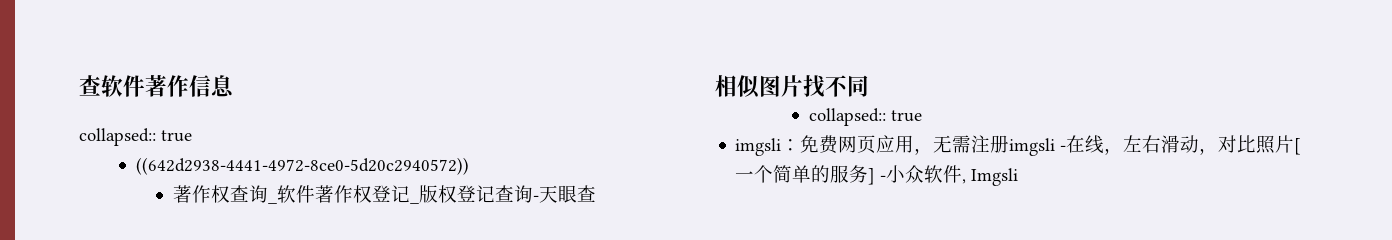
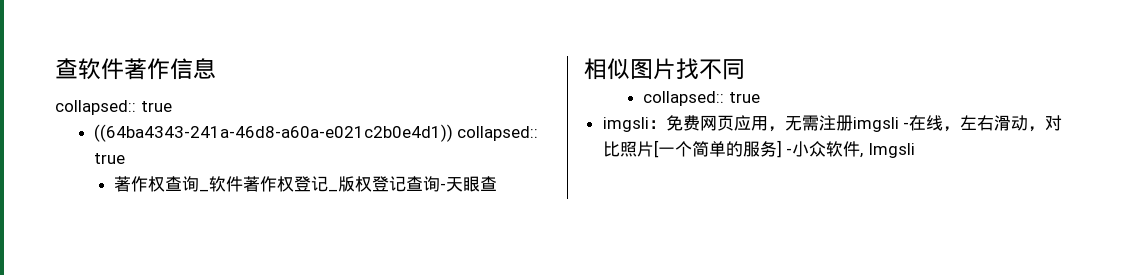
- ((642d2938-4441-4972-8ce0-5d20c2940572))
+ ((64ba4343-241a-46d8-a60a-e021c2b0e4d1)) collapsed:: true

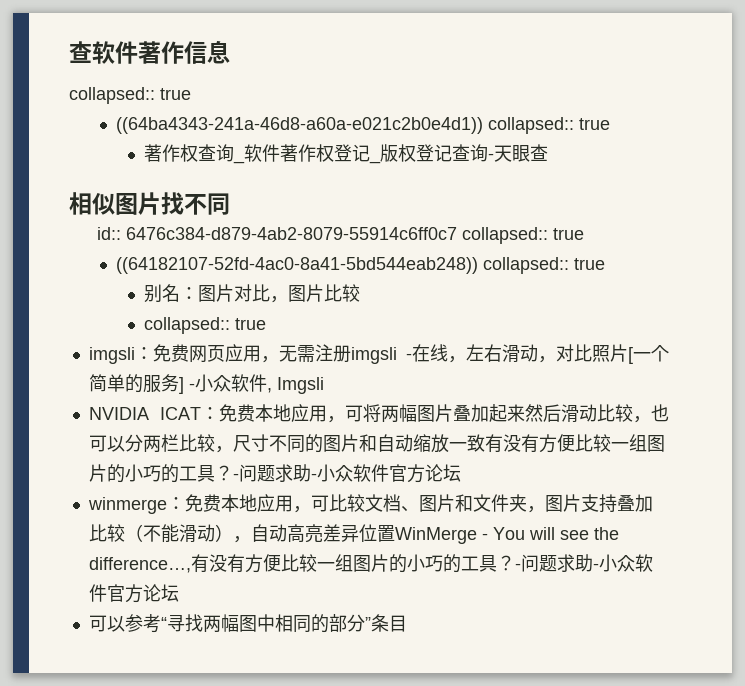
+ id:: 6476c384-d879-4ab2-8079-55914c6ff0c7 collapsed:: true
+ ((64182107-52fd-4ac0-8a41-5bd544eab248)) collapsed:: true
+ 别名：图片对比，图片比较
+ NVIDIA ICAT：免费本地应用，可将两幅图片叠加起来然后滑动比较，也可以分两栏比较，尺寸不同的图片和自动缩放一致有没有方便比较一组图片的小巧的工具？-问题求助-小众软件官方论坛
+ winmerge：免费本地应用，可比较文档、图片和文件夹，图片支持叠加比较（不能滑动），自动高亮差异位置WinMerge - You will see the difference…,有没有方便比较一组图片的小巧的工具？-问题求助-小众软件官方论坛
+ 可以参考“寻找两幅图中相同的部分”条目

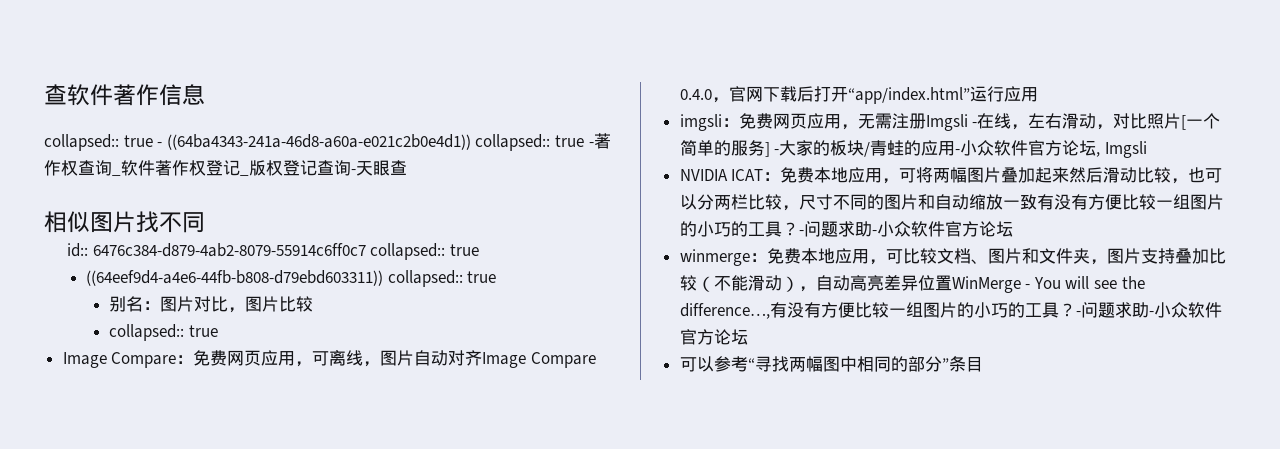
  查软件著作信息
- collapsed:: true
- ((64ba4343-241a-46d8-a60a-e021c2b0e4d1)) collapsed:: true
- 著作权查询_软件著作权登记_版权登记查询-天眼查
+ collapsed:: true - ((64ba4343-241a-46d8-a60a-e021c2b0e4d1)) collapsed:: true -著作权查询_软件著作权登记_版权登记查询-天眼查
- ((64182107-52fd-4ac0-8a41-5bd544eab248)) collapsed:: true
+ ((64eef9d4-a4e6-44fb-b808-d79ebd603311)) collapsed:: true
+ Image Compare：免费网页应用，可离线，图片自动对齐Image Compare 0.4.0，官网下载后打开“app/index.html”运行应用
- imgsli：免费网页应用，无需注册imgsli -在线，左右滑动，对比照片[一个简单的服务] -小众软件, Imgsli
+ imgsli：免费网页应用，无需注册Imgsli -在线，左右滑动，对比照片[一个简单的服务] -大家的板块/青蛙的应用-小众软件官方论坛, Imgsli

